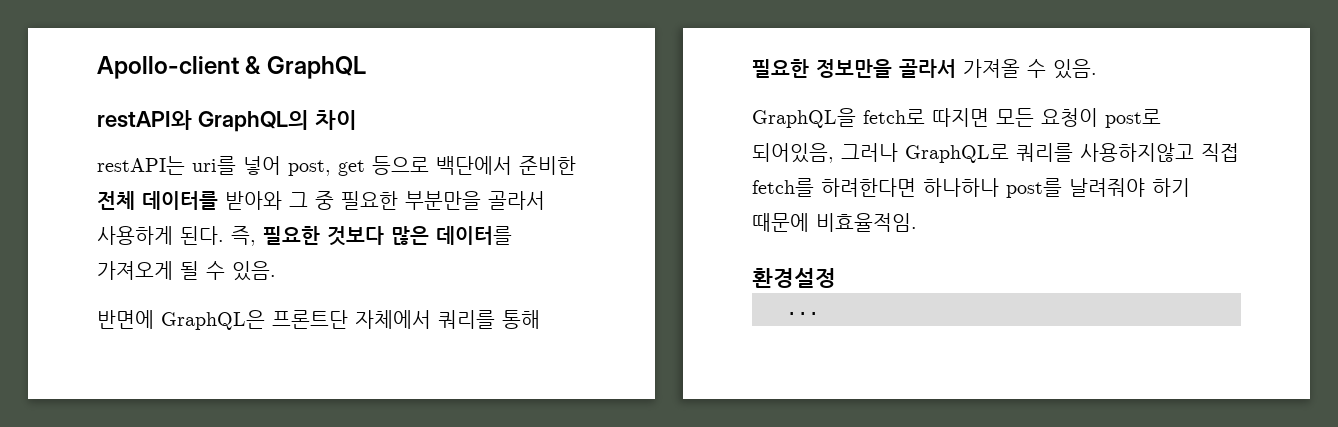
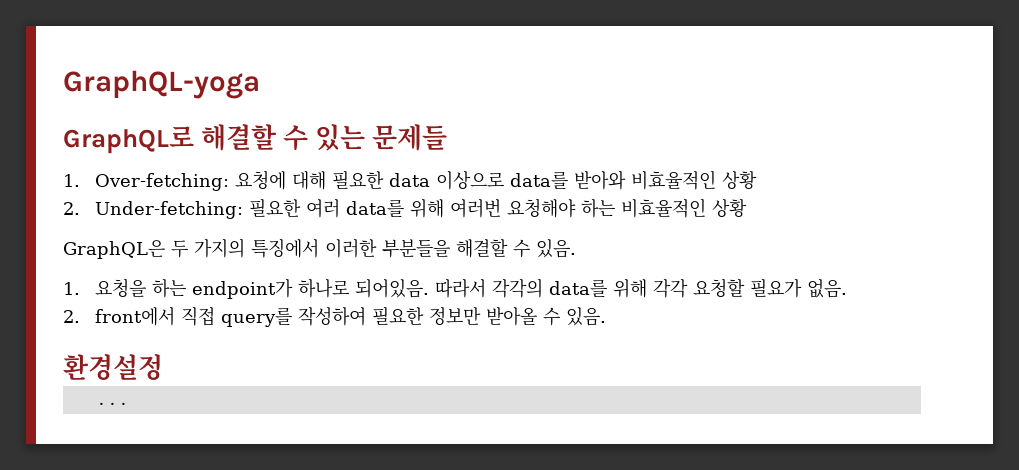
- Apollo-client & GraphQL
- restAPI와 GraphQL의 차이
- restAPI는 uri를 넣어 post, get 등으로 백단에서 준비한 전체 데이터를 받아와 그 중 필요한 부분만을 골라서 사용하게 된다. 즉, 필요한 것보다 많은 데이터를 가져오게 될 수 있음.
- 반면에 GraphQL은 프론트단 자체에서 쿼리를 통해 필요한 정보만을 골라서 가져올 수 있음.
- GraphQL을 fetch로 따지면 모든 요청이 post로 되어있음, 그러나 GraphQL로 쿼리를 사용하지않고 직접 fetch를 하려한다면 하나하나 post를 날려줘야 하기 때문에 비효율적임.
+ GraphQL-yoga
+ GraphQL로 해결할 수 있는 문제들
+ 1. Over-fetching: 요청에 대해 필요한 data 이상으로 data를 받아와 비효율적인 상황
+ 2. Under-fetching: 필요한 여러 data를 위해 여러번 요청해야 하는 비효율적인 상황
+ GraphQL은 두 가지의 특징에서 이러한 부분들을 해결할 수 있음.
+ 1. 요청을 하는 endpoint가 하나로 되어있음. 따라서 각각의 data를 위해 각각 요청할 필요가 없음.
+ 2. front에서 직접 query를 작성하여 필요한 정보만 받아올 수 있음.

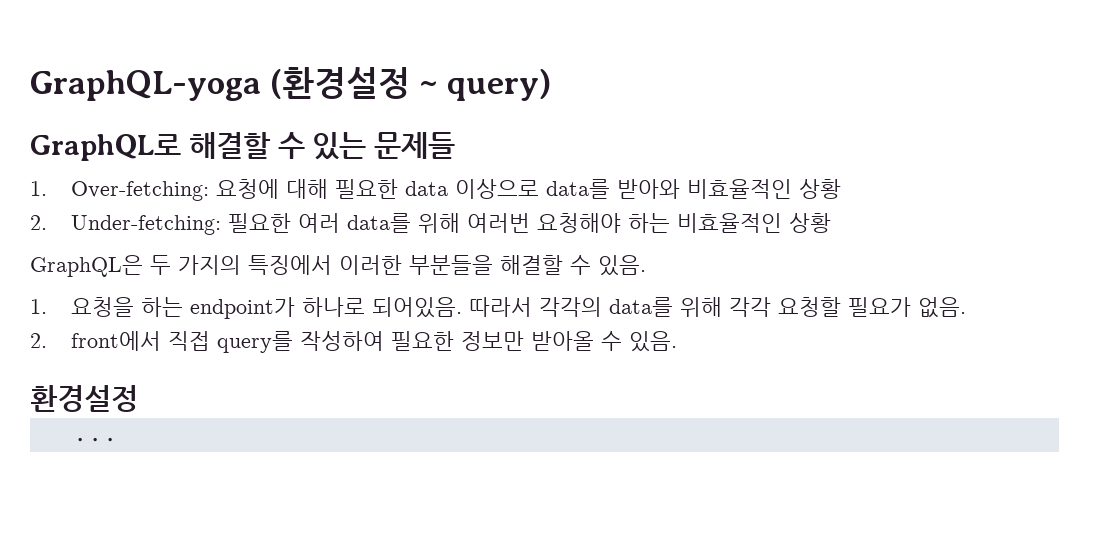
- GraphQL-yoga
+ GraphQL-yoga (환경설정 ~ query)

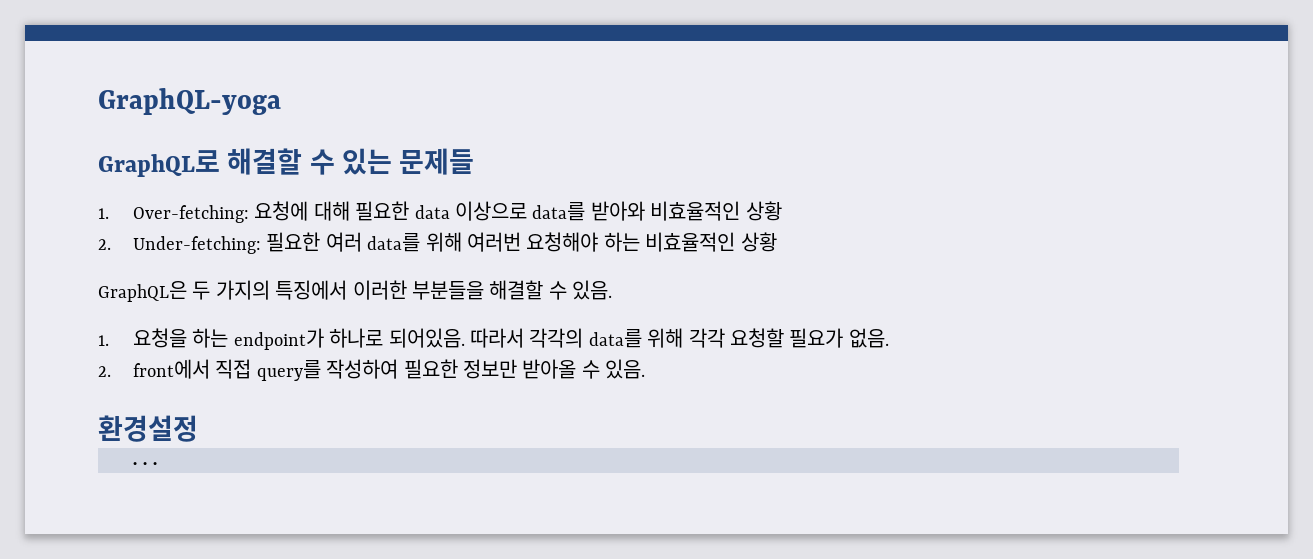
- GraphQL-yoga (환경설정 ~ query)
+ GraphQL-yoga

